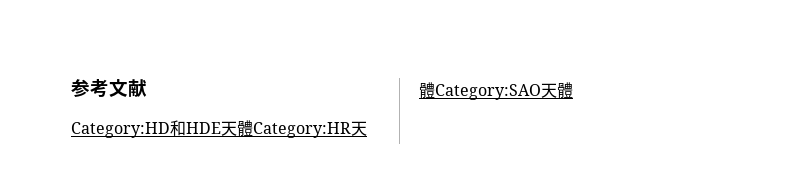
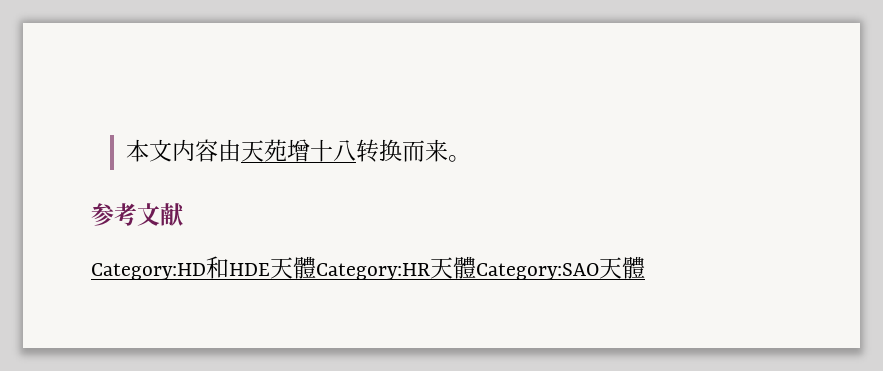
+ 本文内容由天苑增十八转换而来。

